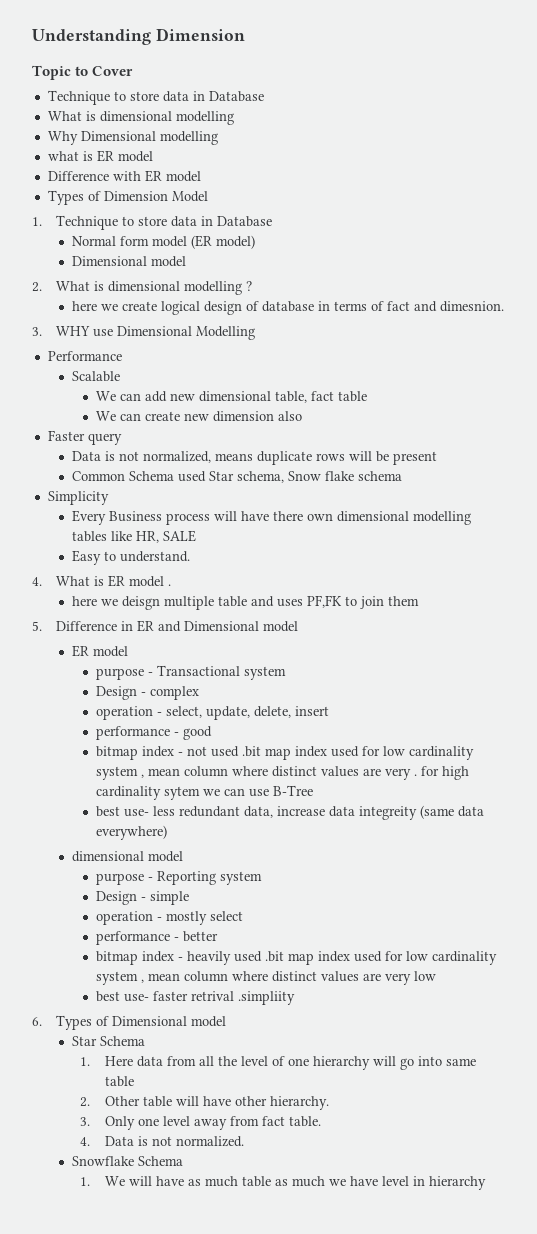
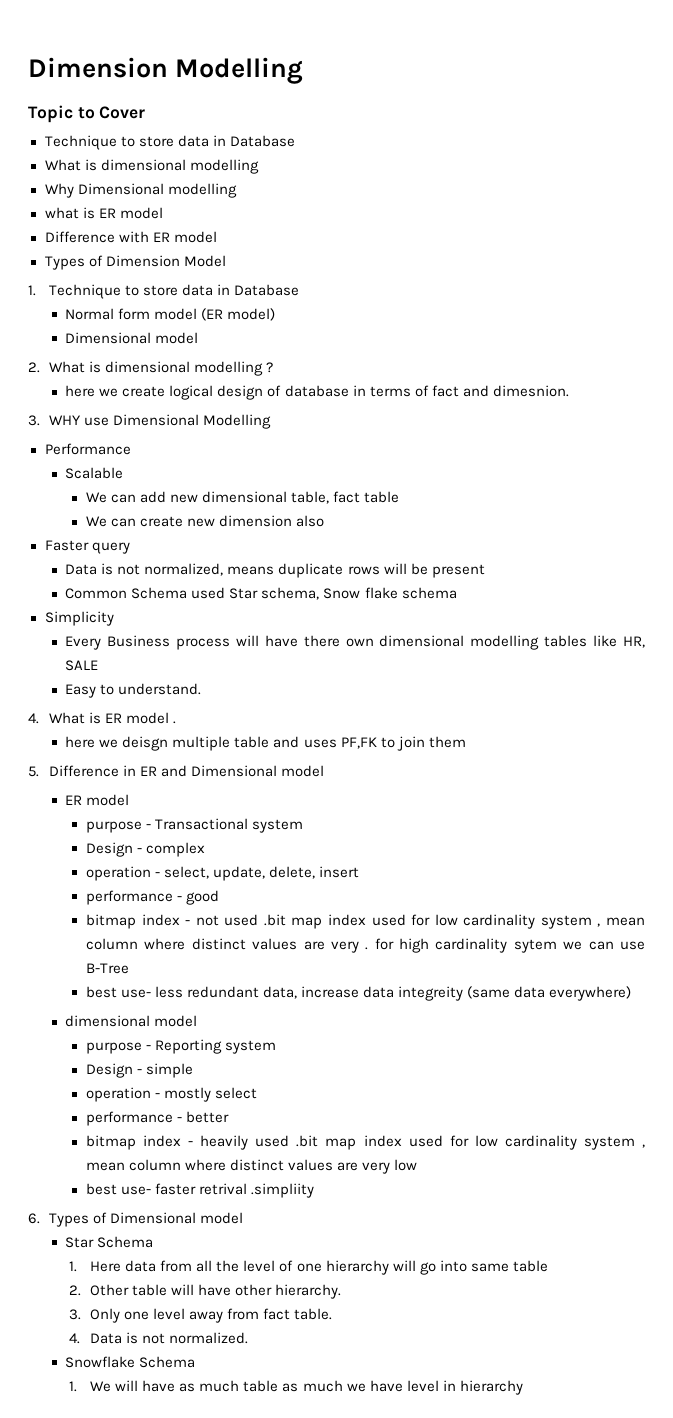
- Understanding Dimension
+ Dimension Modelling

